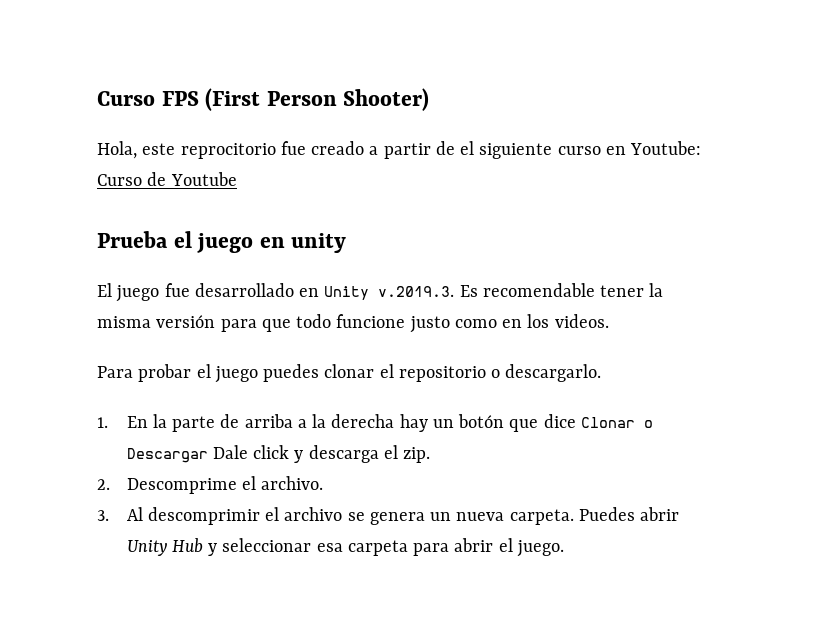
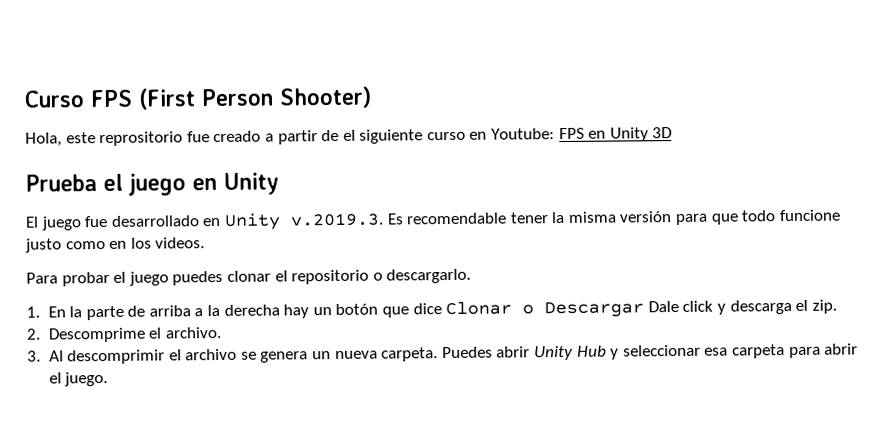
- Hola, este reprocitorio fue creado a partir de el siguiente curso en Youtube: Curso de Youtube
+ Hola, este reprositorio fue creado a partir de el siguiente curso en Youtube: FPS en Unity 3D
- Prueba el juego en unity
+ Prueba el juego en Unity

